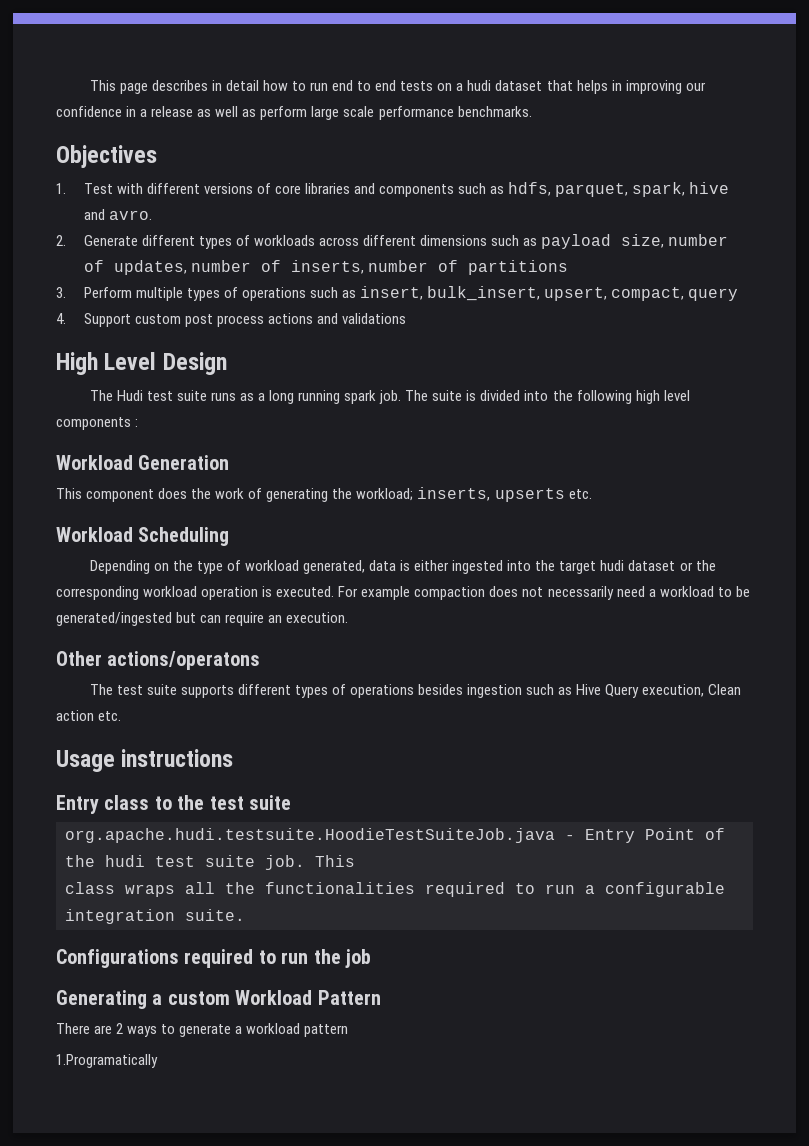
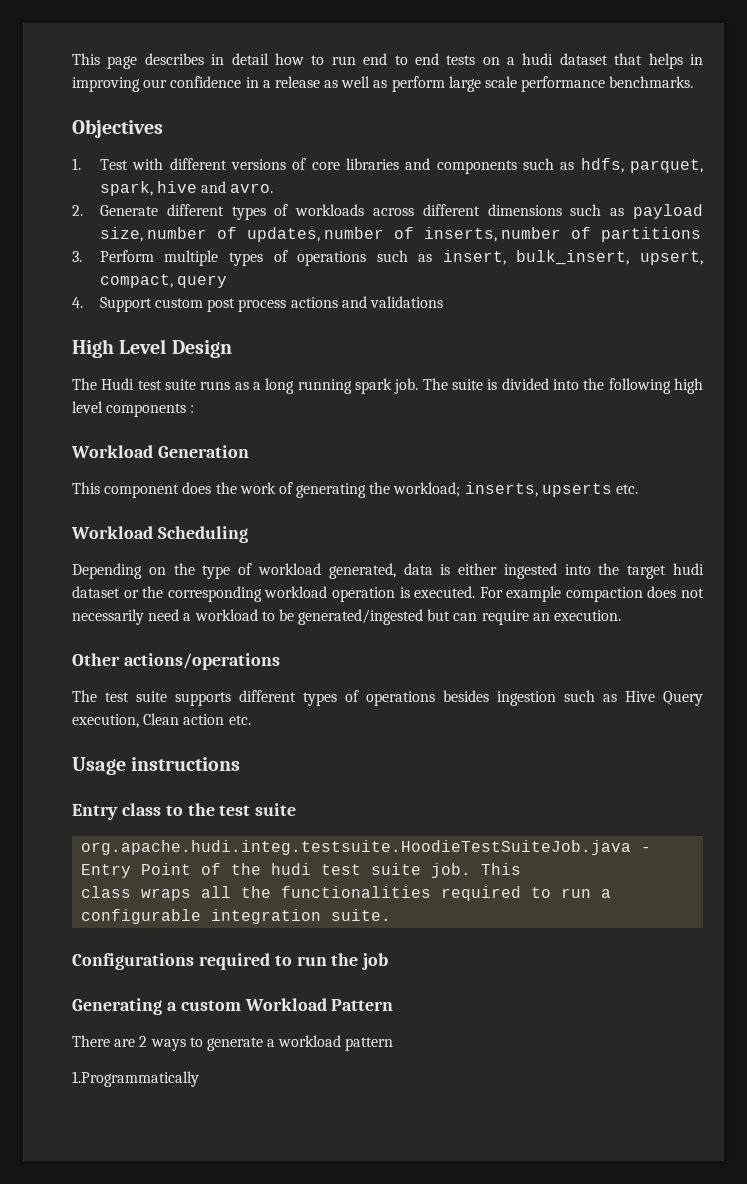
- Other actions/operatons
+ Other actions/operations
- org.apache.hudi.testsuite.HoodieTestSuiteJob.java - Entry Point of the hudi test suite job.
+ org.apache.hudi.integ.testsuite.HoodieTestSuiteJob.java - Entry Point of the hudi test suite job.
- 1.Programatically
+ 1.Programmatically

